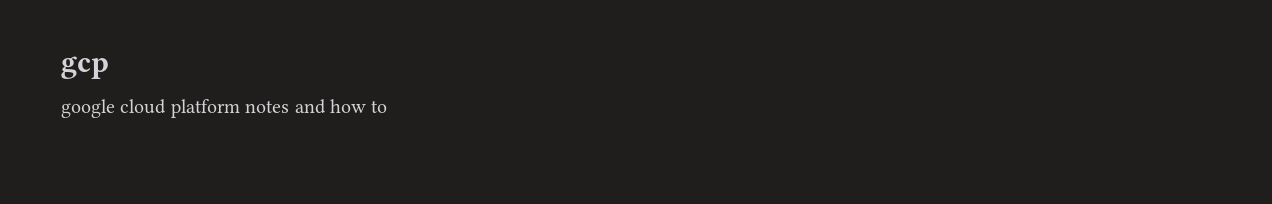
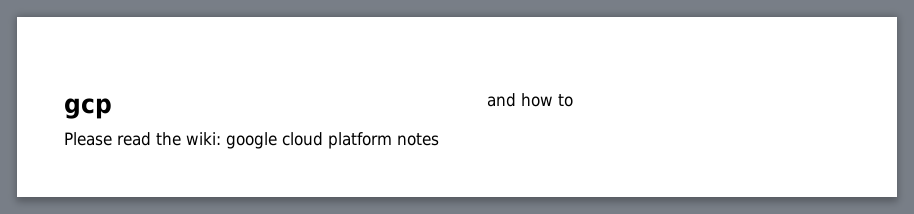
- google cloud platform notes and how to
+ Please read the wiki: google cloud platform notes and how to

